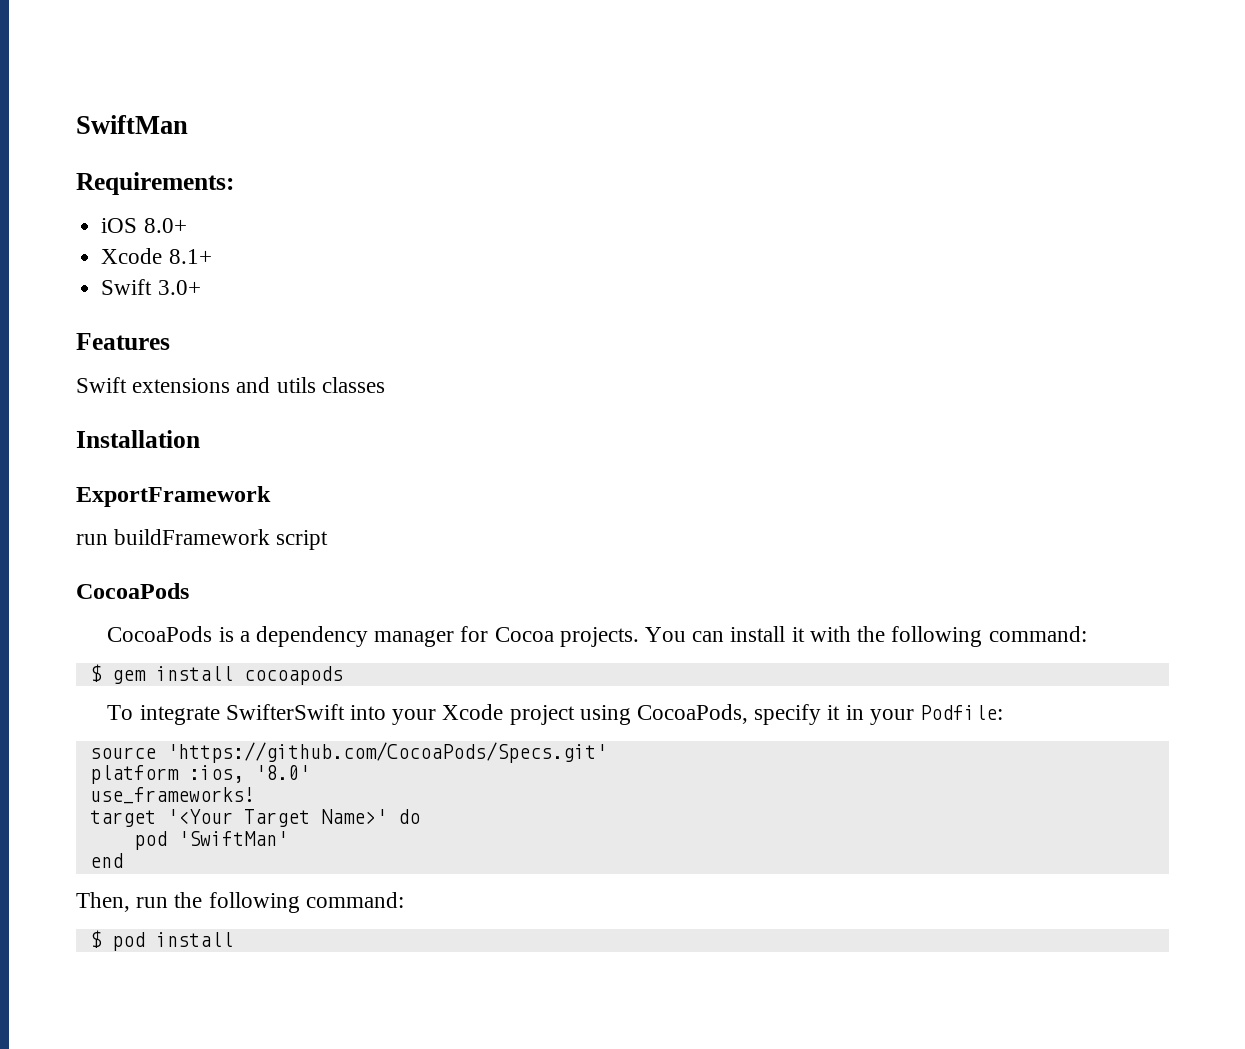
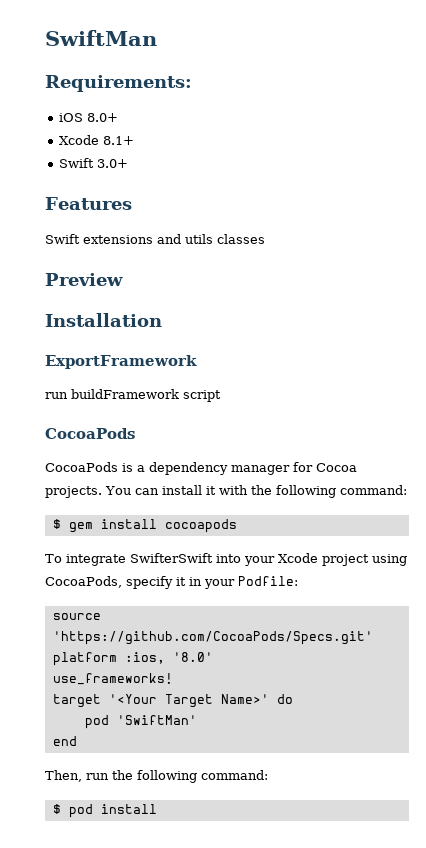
+ Preview

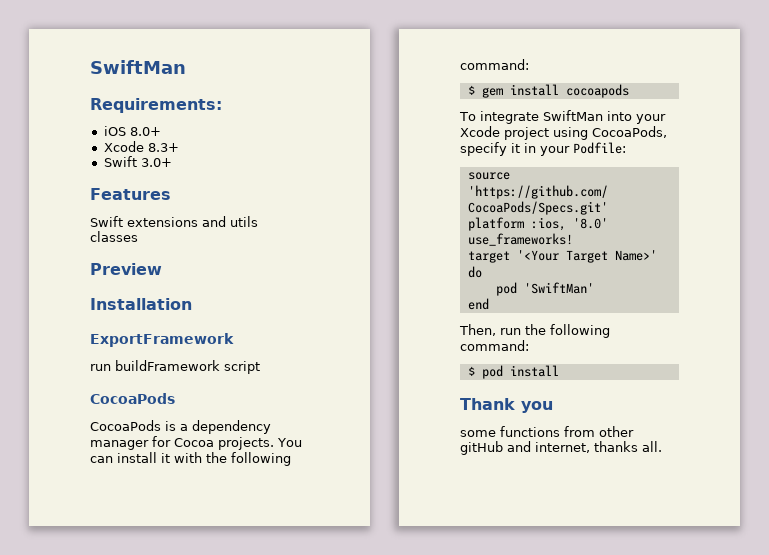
- Xcode 8.1+
+ Xcode 8.3+
- To integrate SwifterSwift into your Xcode project using CocoaPods, specify it in your Podfile:
+ To integrate SwiftMan into your Xcode project using CocoaPods, specify it in your Podfile:
+ Thank you
+ some functions from other gitHub and internet, thanks all.

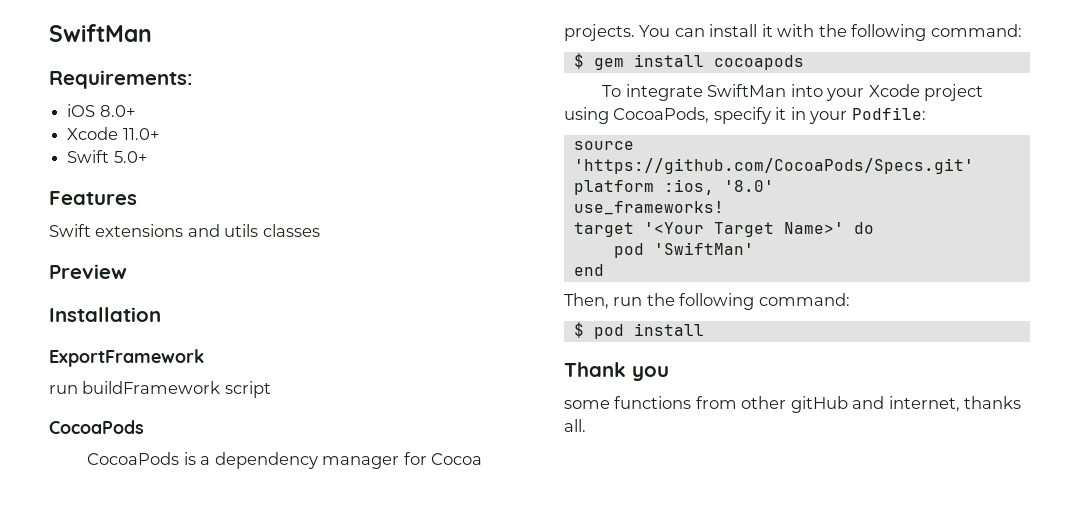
- Xcode 8.3+
- Swift 3.0+
+ Xcode 11.0+
+ Swift 5.0+

